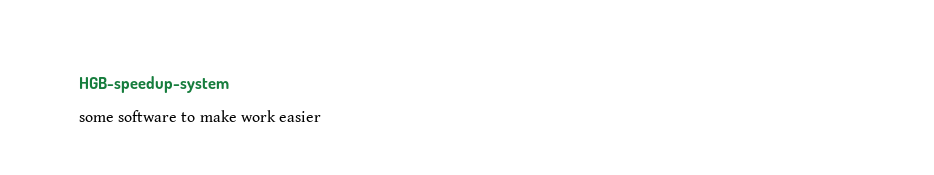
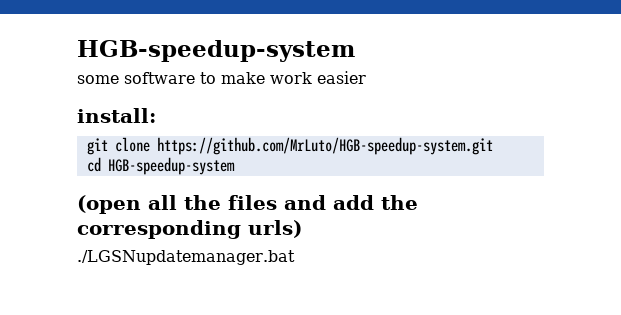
+ install:
+ git clone https://github.com/MrLuto/HGB-speedup-system.git
+ cd HGB-speedup-system
+ (open all the files and add the corresponding urls)
+ ./LGSNupdatemanager.bat

